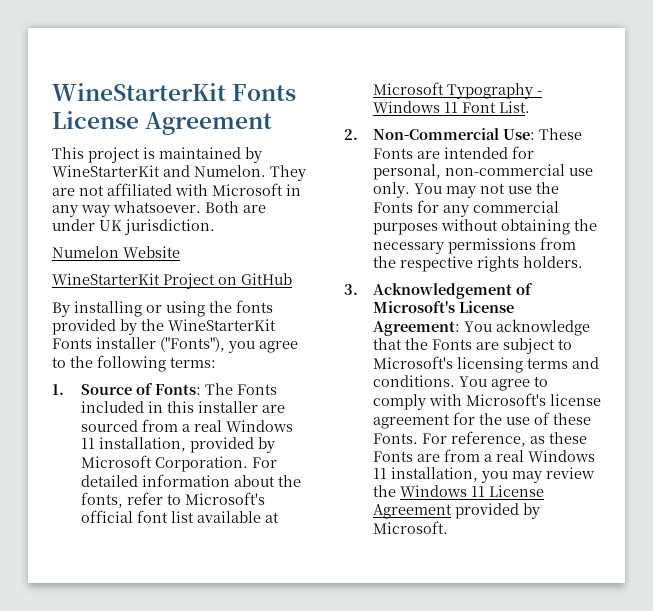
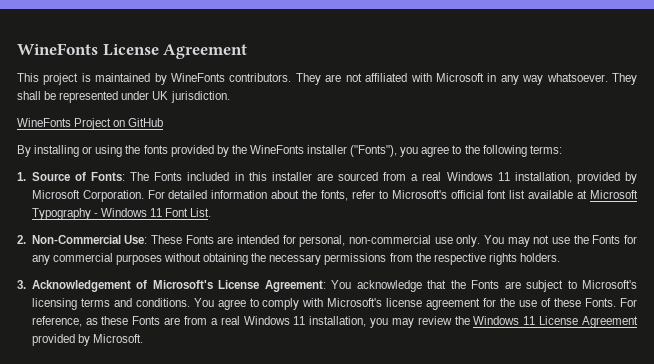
- WineStarterKit Fonts License Agreement
+ WineFonts License Agreement
- This project is maintained by WineStarterKit and Numelon.
+ This project is maintained by WineFonts contributors.
- Both are under UK jurisdiction.
+ They shall be represented under UK jurisdiction.
- Numelon Website
- WineStarterKit Project on GitHub
+ WineFonts Project on GitHub
- By installing or using the fonts provided by the WineStarterKit Fonts installer ("Fonts"), you agree to the following terms:
+ By installing or using the fonts provided by the WineFonts installer ("Fonts"), you agree to the following terms:

